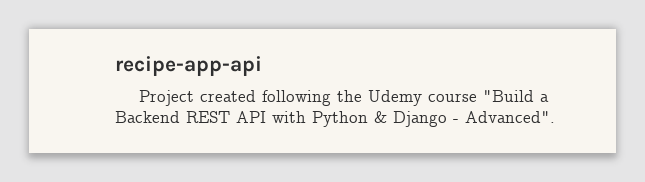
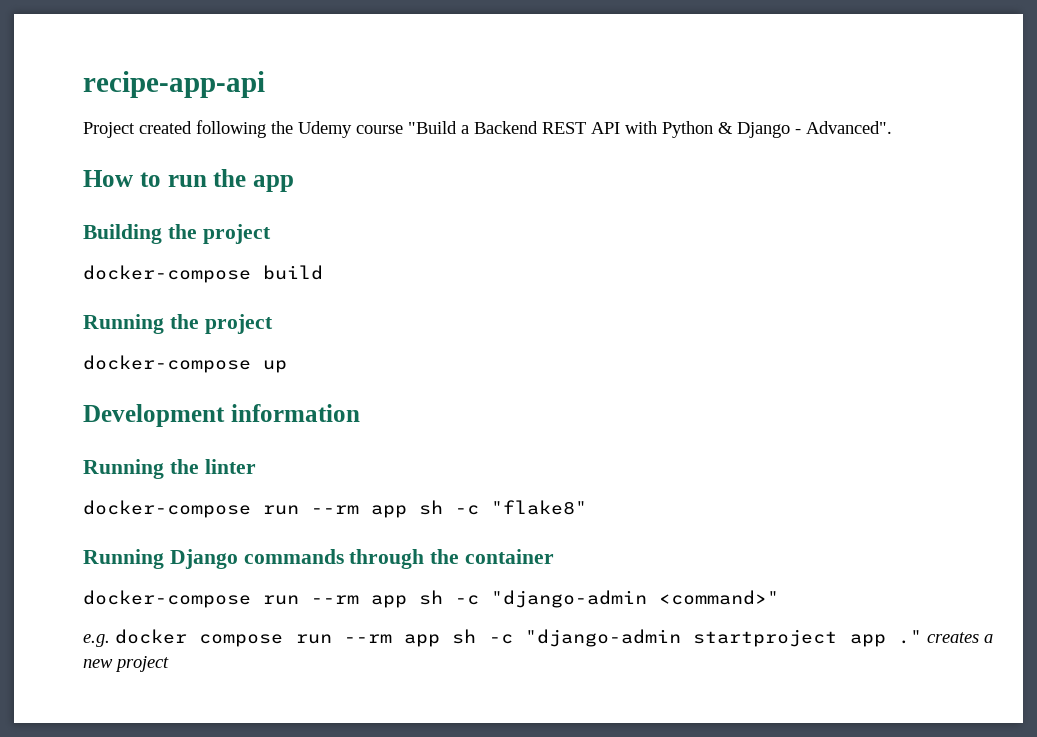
+ How to run the app
+ Building the project
+ docker-compose build
+ Running the project
+ docker-compose up
+ Development information
+ Running the linter
+ docker-compose run --rm app sh -c "flake8"
+ Running Django commands through the container
+ docker-compose run --rm app sh -c "django-admin <command>"
+ e.g. docker compose run --rm app sh -c "django-admin startproject app ." creates a new project

